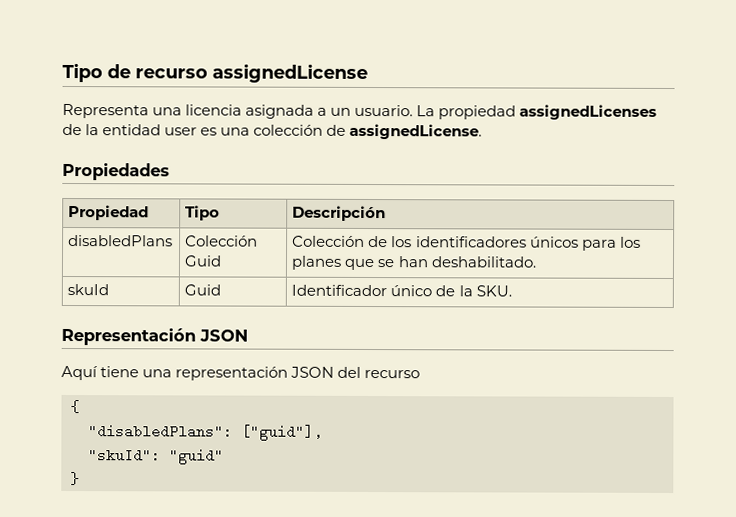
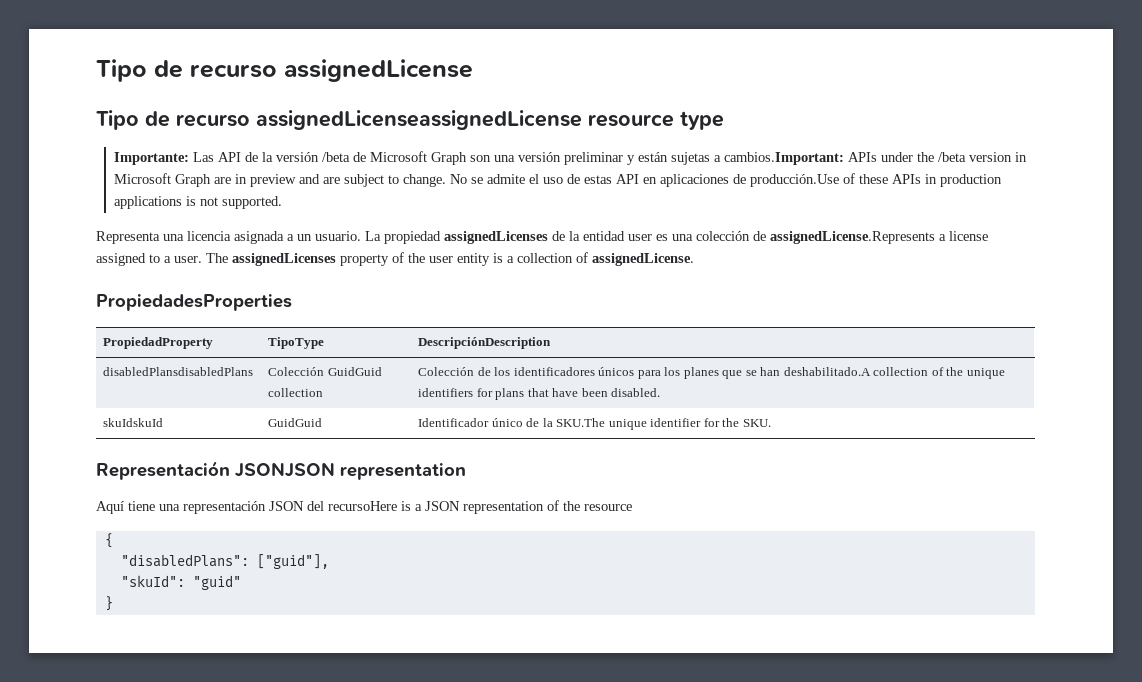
+ Tipo de recurso assignedLicenseassignedLicense resource type
+ Importante: Las API de la versión /beta de Microsoft Graph son una versión preliminar y están sujetas a cambios.Important: APIs under the /beta version in Microsoft Graph are in preview and are subject to change. No se admite el uso de estas API en aplicaciones de producción.Use of these APIs in production applications is not supported.
- La propiedad assignedLicenses de la entidad user es una colección de assignedLicense.
- Propiedades
- Propiedad | Tipo | Descripción
- disabledPlans | Colección Guid | Colección de los identificadores únicos para los planes que se han deshabilitado.
- skuId | Guid | Identificador único de la SKU.
+ La propiedad assignedLicenses de la entidad user es una colección de assignedLicense.Represents a license assigned to a user. The assignedLicenses property of the user entity is a collection of assignedLicense.
+ PropiedadesProperties
+ PropiedadProperty | TipoType | DescripciónDescription
+ disabledPlansdisabledPlans | Colección GuidGuid collection | Colección de los identificadores únicos para los planes que se han deshabilitado.A collection of the unique identifiers for plans that have been disabled.
+ skuIdskuId | GuidGuid | Identificador único de la SKU.The unique identifier for the SKU.
- Representación JSON
+ Representación JSONJSON representation
- Aquí tiene una representación JSON del recurso
+ Aquí tiene una representación JSON del recursoHere is a JSON representation of the resource

